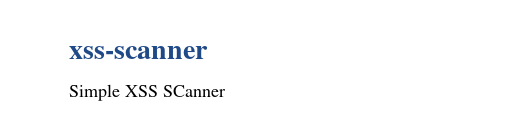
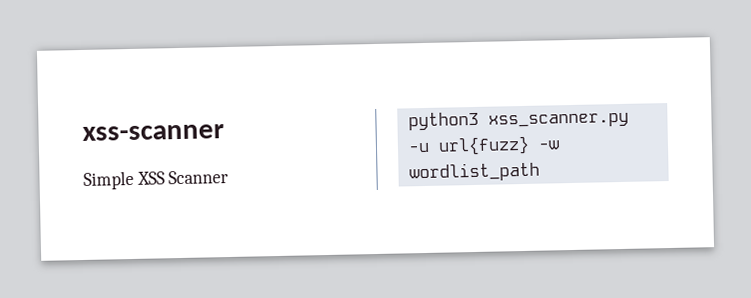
- Simple XSS SCanner
+ Simple XSS Scanner
+ python3 xss_scanner.py -u url{fuzz} -w wordlist_path

